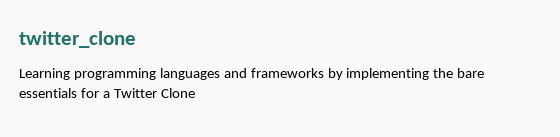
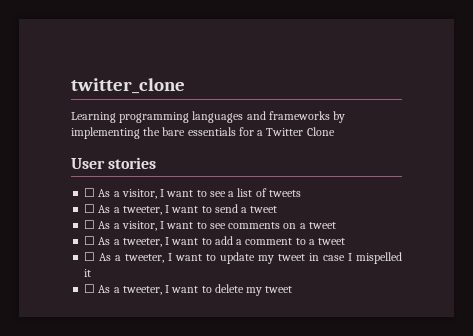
+ User stories
+ ☐ As a visitor, I want to see a list of tweets
+ ☐ As a tweeter, I want to send a tweet
+ ☐ As a visitor, I want to see comments on a tweet
+ ☐ As a tweeter, I want to add a comment to a tweet
+ ☐ As a tweeter, I want to update my tweet in case I mispelled it
+ ☐ As a tweeter, I want to delete my tweet

